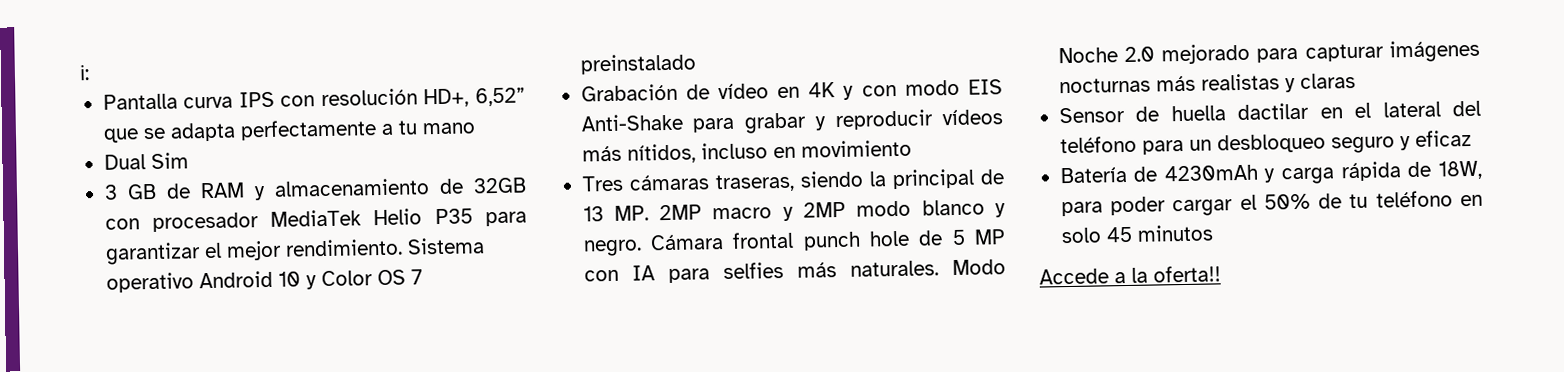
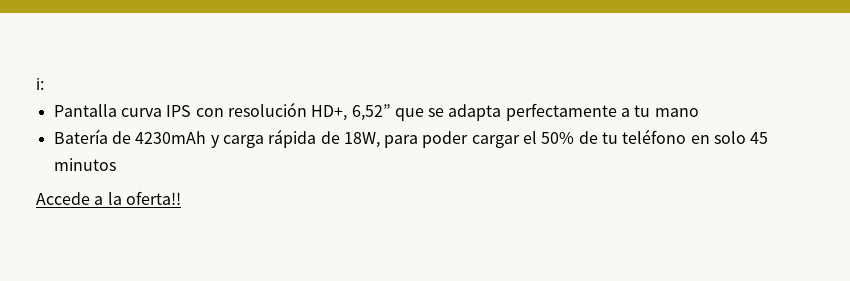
- Dual Sim
- 3 GB de RAM y almacenamiento de 32GB con procesador MediaTek Helio P35 para garantizar el mejor rendimiento. Sistema operativo Android 10 y Color OS 7 preinstalado
- Grabación de vídeo en 4K y con modo EIS Anti-Shake para grabar y reproducir vídeos más nítidos, incluso en movimiento
- Tres cámaras traseras, siendo la principal de 13 MP. 2MP macro y 2MP modo blanco y negro. Cámara frontal punch hole de 5 MP con IA para selfies más naturales. Modo Noche 2.0 mejorado para capturar imágenes nocturnas más realistas y claras
- Sensor de huella dactilar en el lateral del teléfono para un desbloqueo seguro y eficaz

